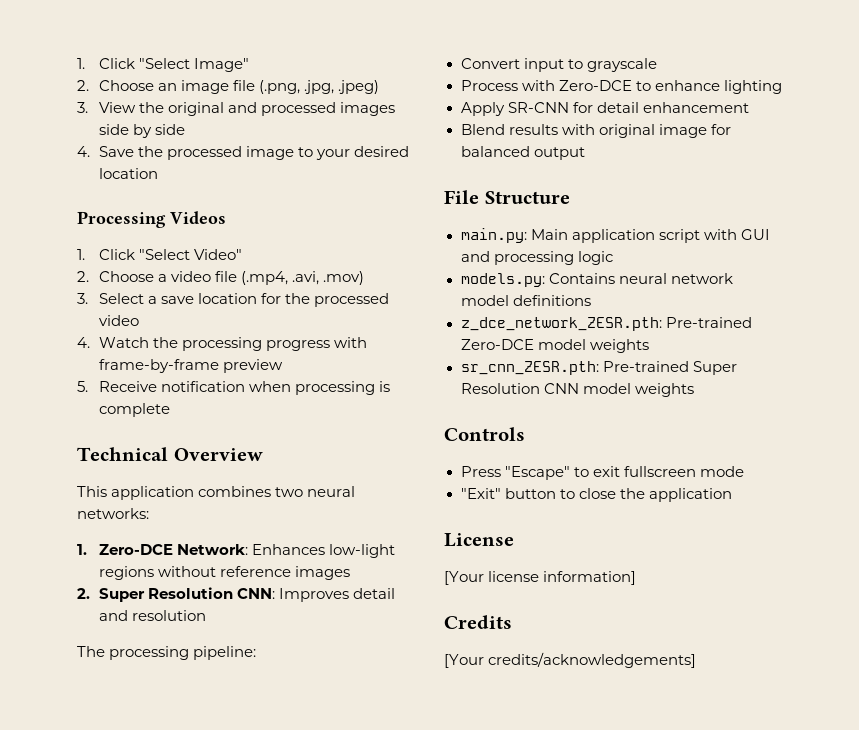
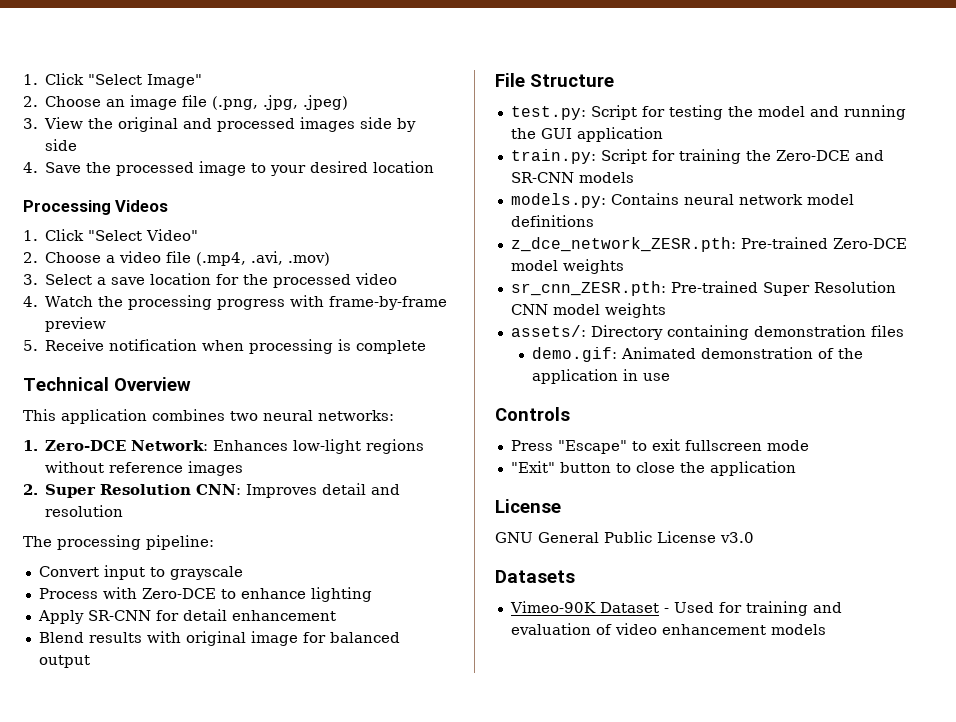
- main.py: Main application script with GUI and processing logic
+ test.py: Script for testing the model and running the GUI application
+ train.py: Script for training the Zero-DCE and SR-CNN models
+ assets/: Directory containing demonstration files
+ demo.gif: Animated demonstration of the application in use
- [Your license information]
- Credits
- [Your credits/acknowledgements]
+ GNU General Public License v3.0
+ Datasets
+ Vimeo-90K Dataset - Used for training and evaluation of video enhancement models

